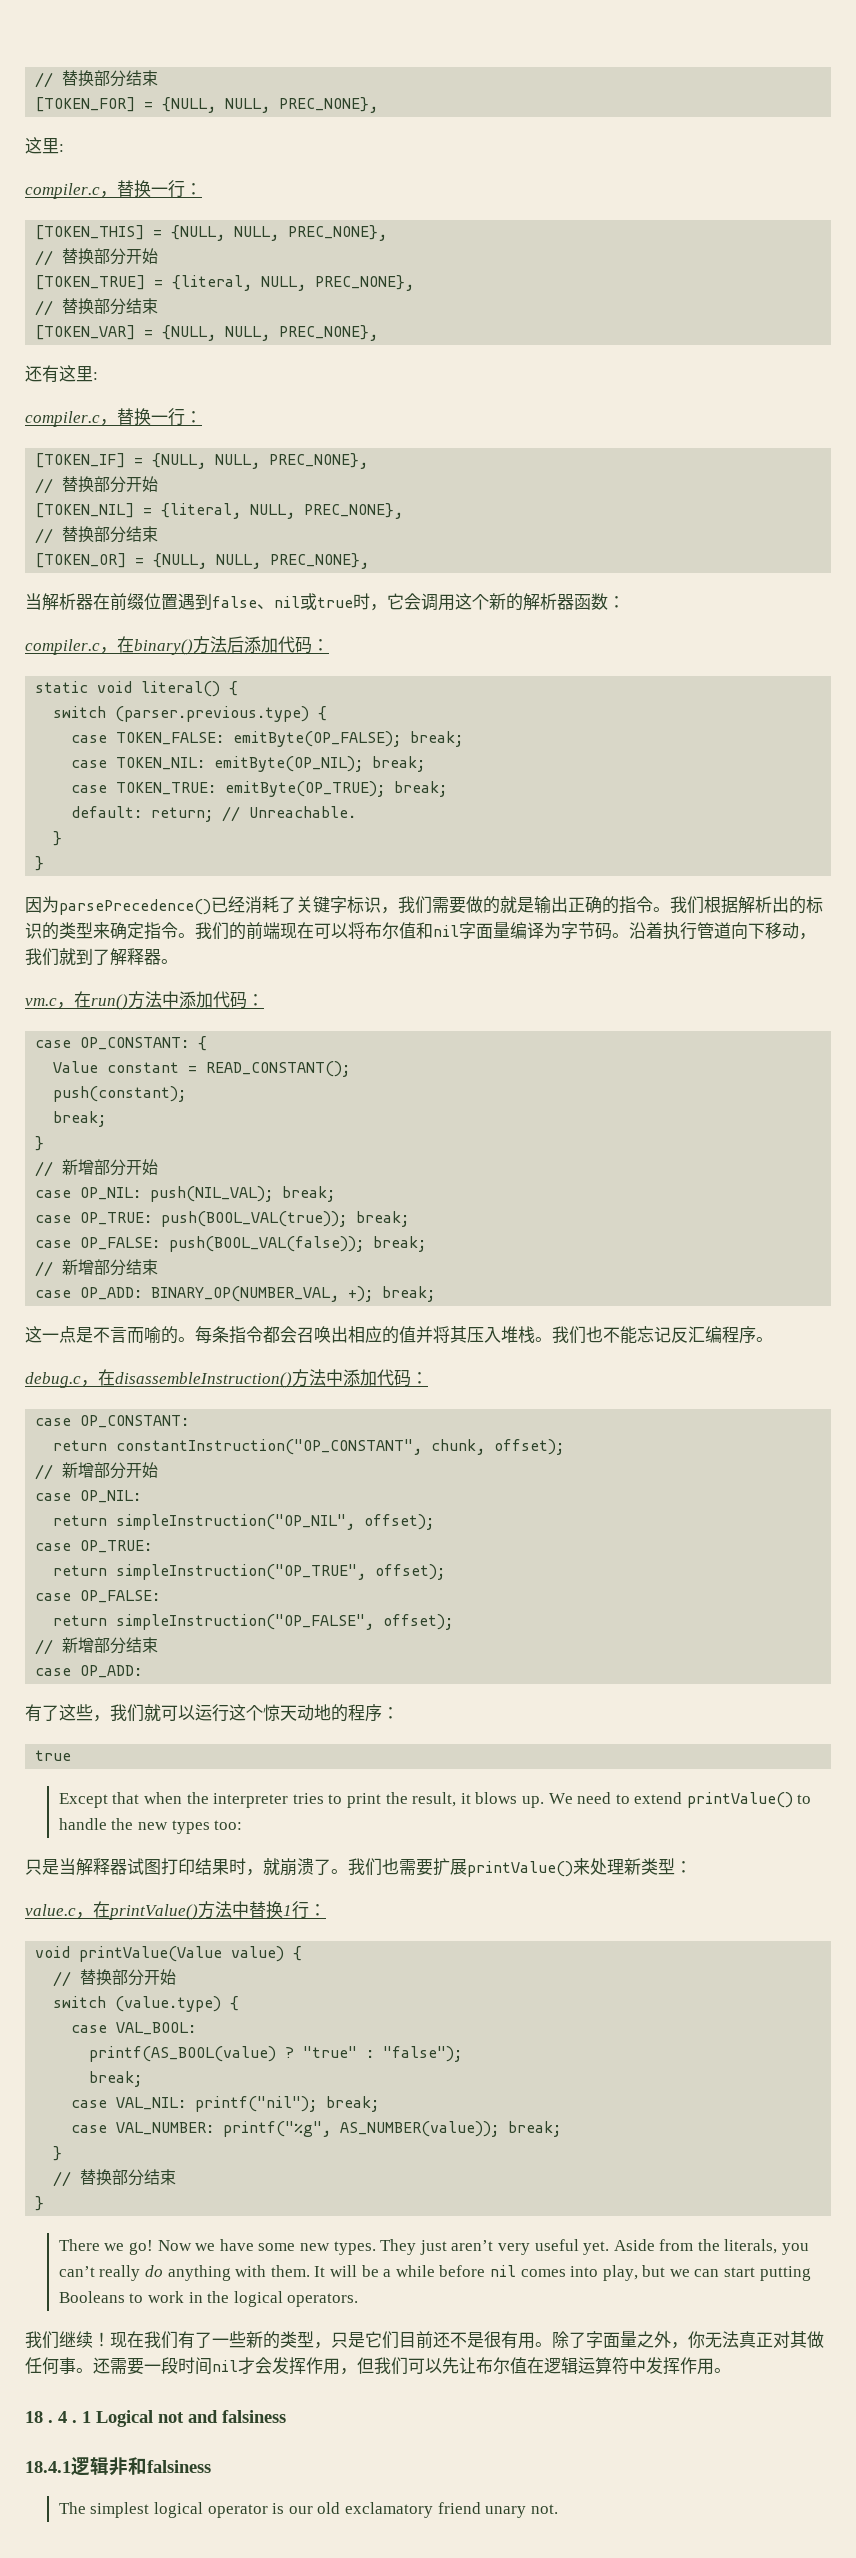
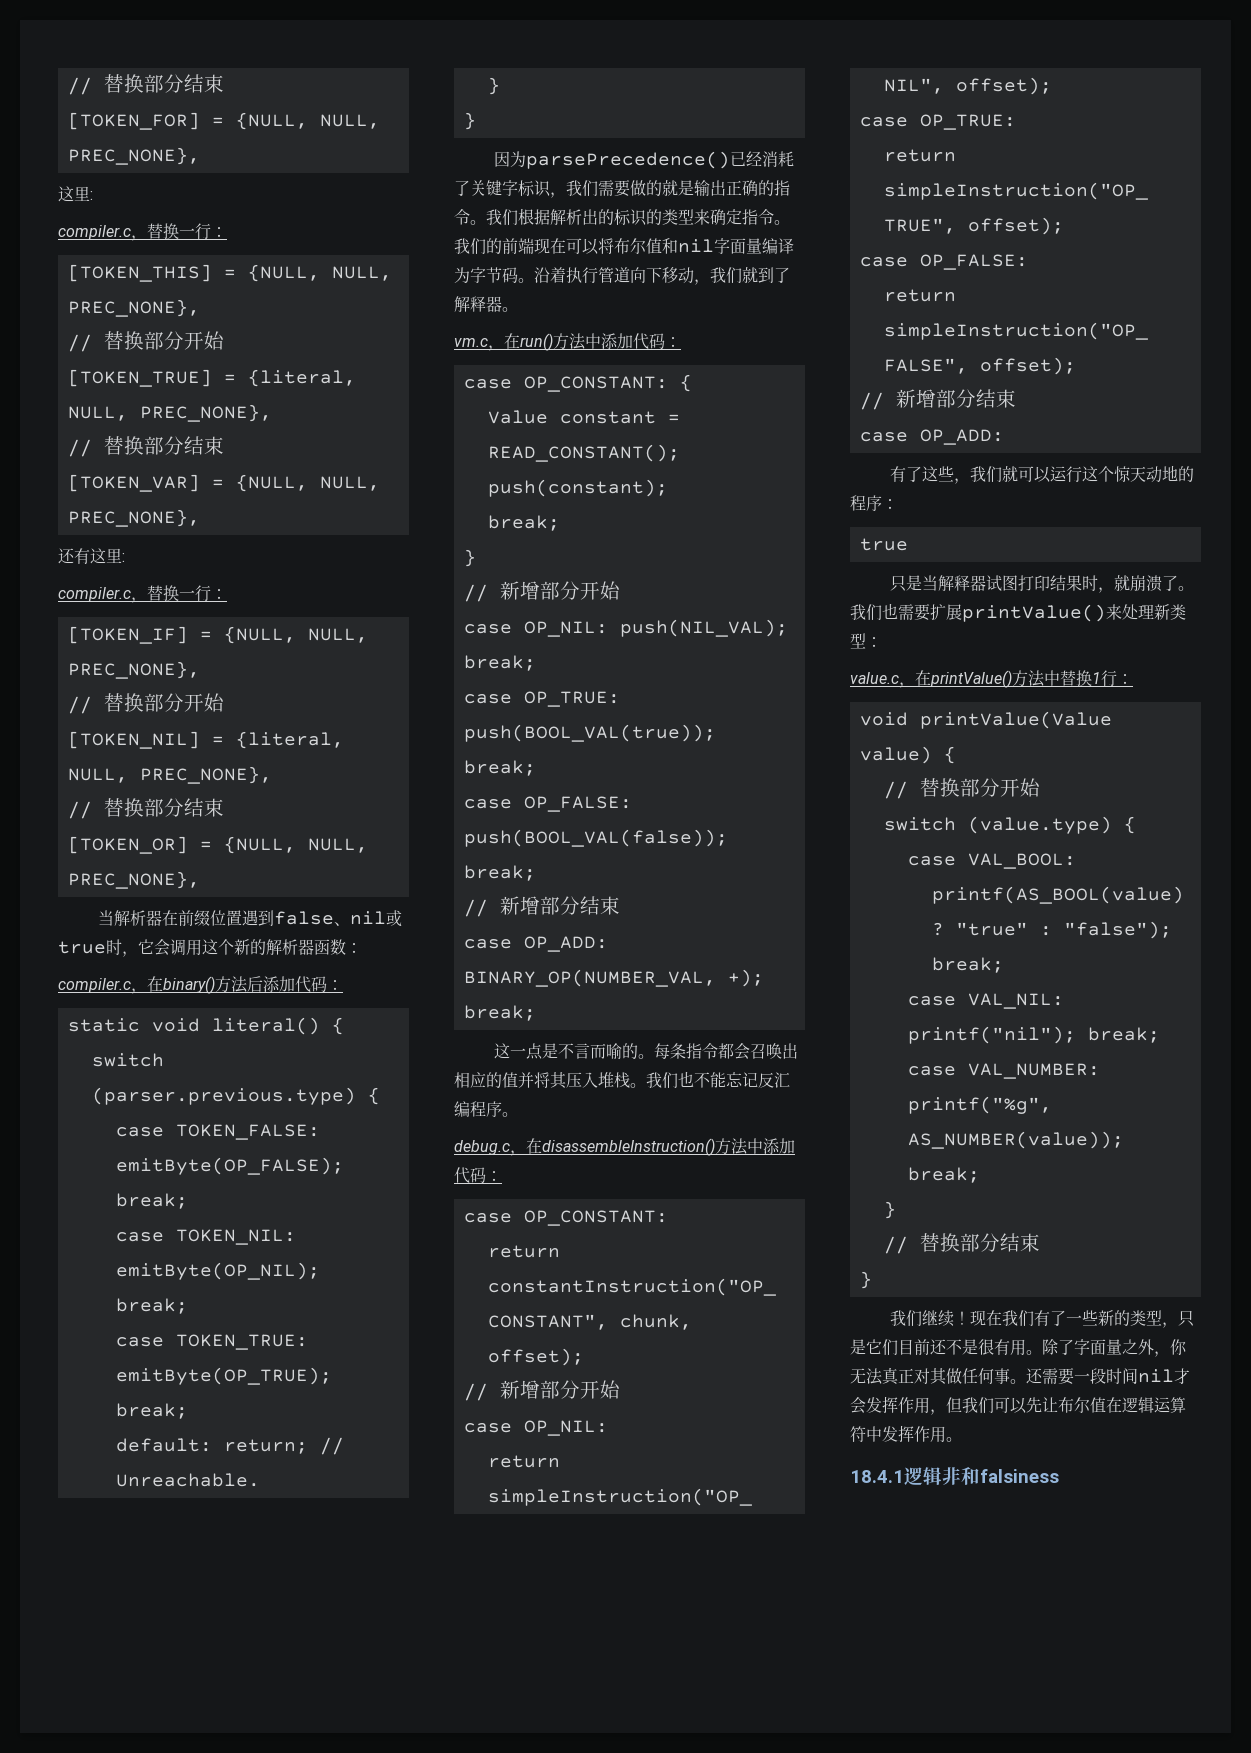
- Except that when the interpreter tries to print the result, it blows up. We need to extend printValue() to handle the new types too:
- There we go! Now we have some new types. They just aren’t very useful yet. Aside from the literals, you can’t really do anything with them. It will be a while before nil comes into play, but we can start putting Booleans to work in the logical operators.
- 18 . 4 . 1 Logical not and falsiness
  18.4.1逻辑非和falsiness
- The simplest logical operator is our old exclamatory friend unary not.

